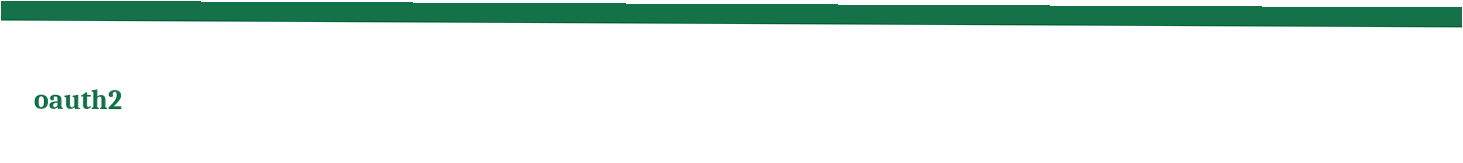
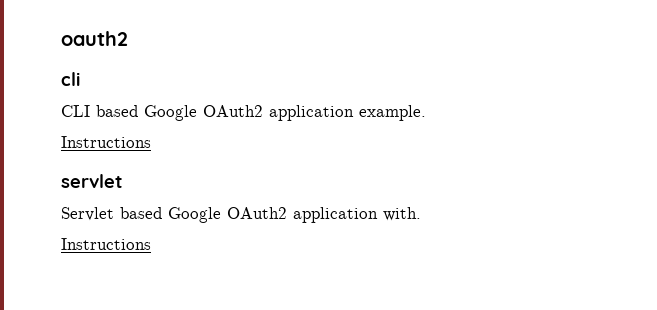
+ cli
+ CLI based Google OAuth2 application example.
+ Instructions
+ servlet
+ Servlet based Google OAuth2 application with.
+ Instructions

